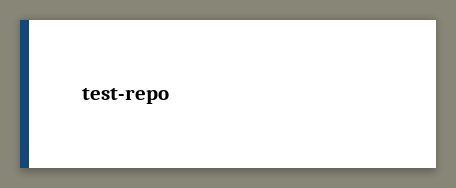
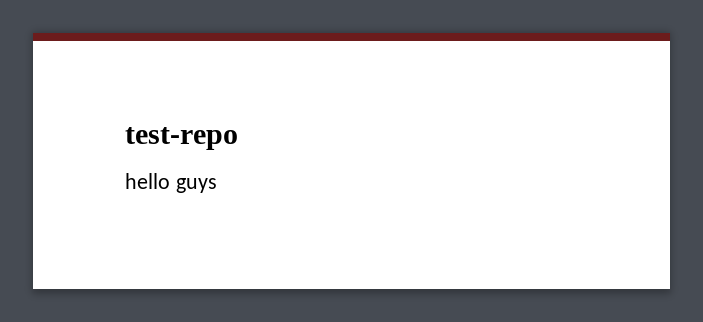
+ hello guys

